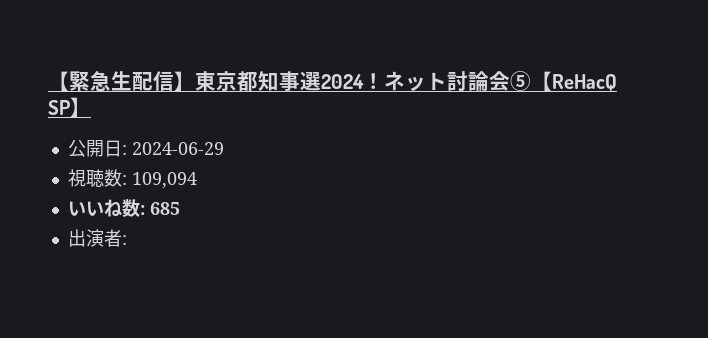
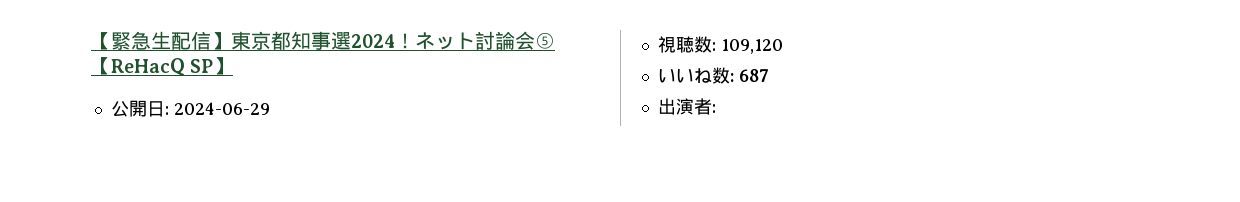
- 視聴数: 109,094
+ 視聴数: 109,120
- いいね数: 685
+ いいね数: 687

